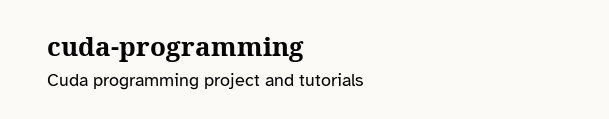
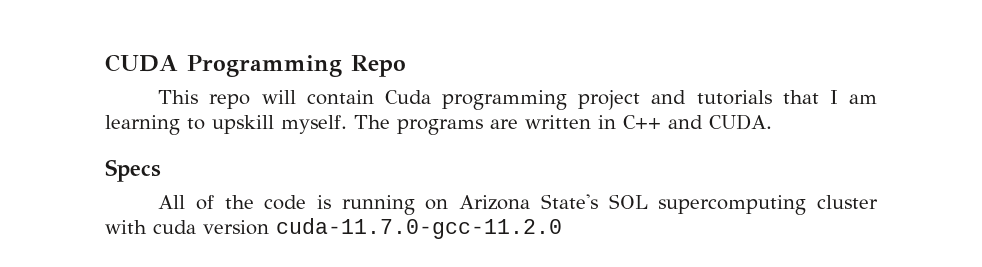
- cuda-programming
- Cuda programming project and tutorials
+ CUDA Programming Repo
+ This repo will contain Cuda programming project and tutorials that I am learning to upskill myself. The programs are written in C++ and CUDA.
+ Specs
+ All of the code is running on Arizona State's SOL supercomputing cluster with cuda version cuda-11.7.0-gcc-11.2.0

